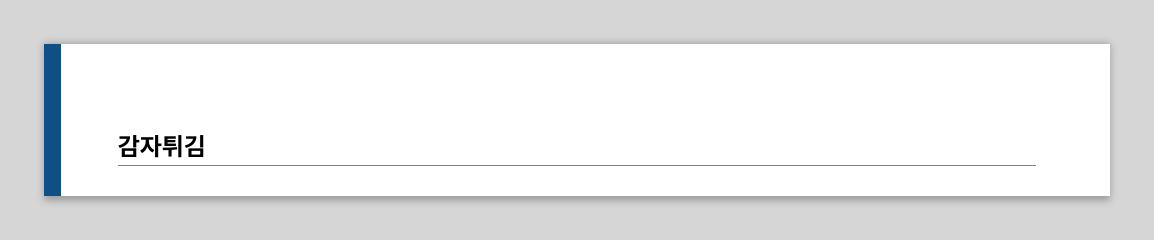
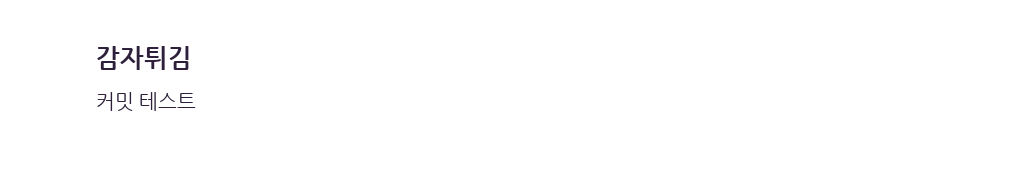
+ 커밋 테스트

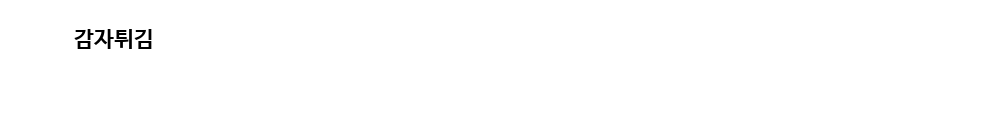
- 커밋 테스트

